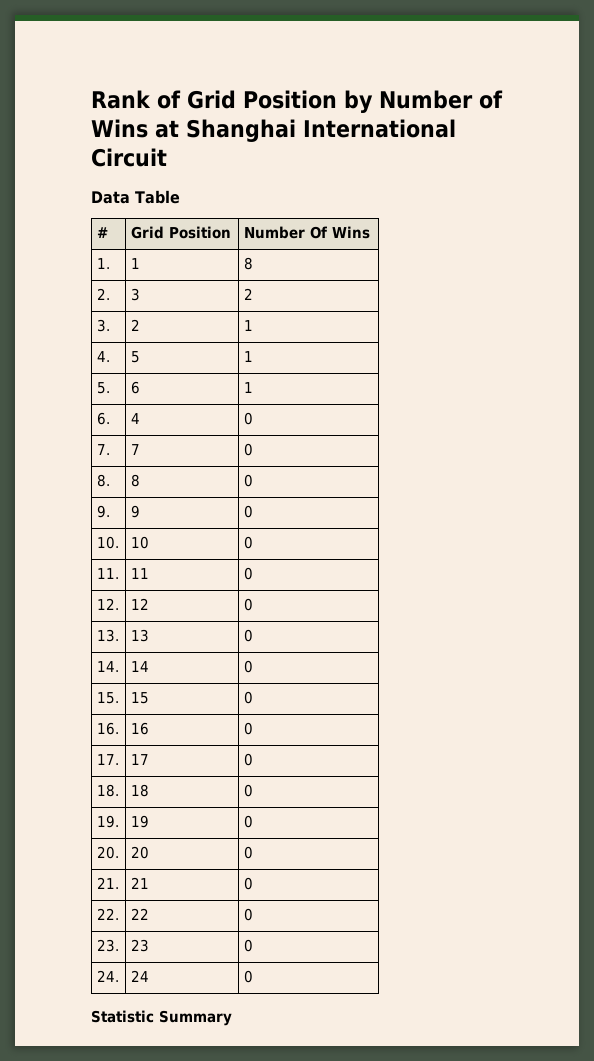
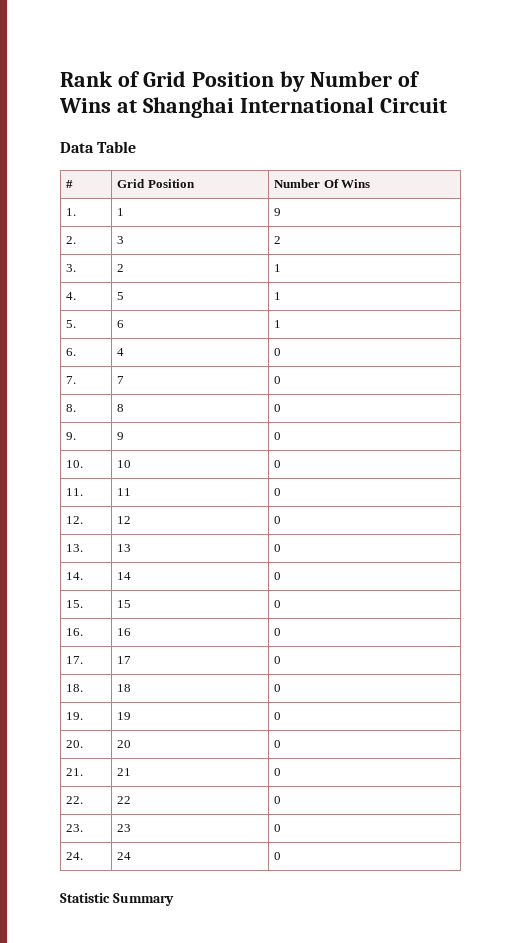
- 1. | 1 | 8
+ 1. | 1 | 9

